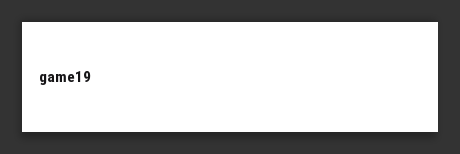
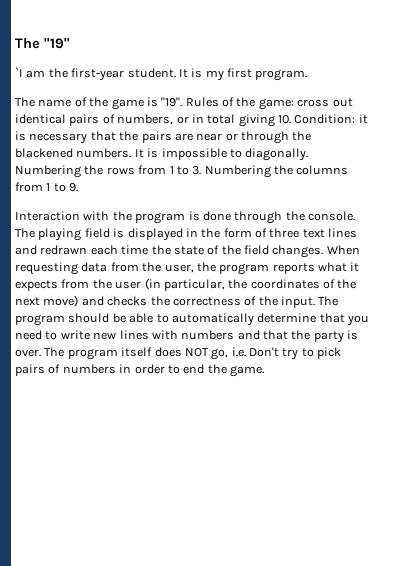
- game19
+ The "19"
+ `I am the first-year student. It is my first program.
+ The name of the game is "19". Rules of the game: cross out identical pairs of numbers, or in total giving 10. Condition: it is necessary that the pairs are near or through the blackened numbers. It is impossible to diagonally. Numbering the rows from 1 to 3. Numbering the columns from 1 to 9.
+ Interaction with the program is done through the console. The playing field is displayed in the form of three text lines and redrawn each time the state of the field changes. When requesting data from the user, the program reports what it expects from the user (in particular, the coordinates of the next move) and checks the correctness of the input. The program should be able to automatically determine that you need to write new lines with numbers and that the party is over. The program itself does NOT go, i.e. Don't try to pick pairs of numbers in order to end the game.

